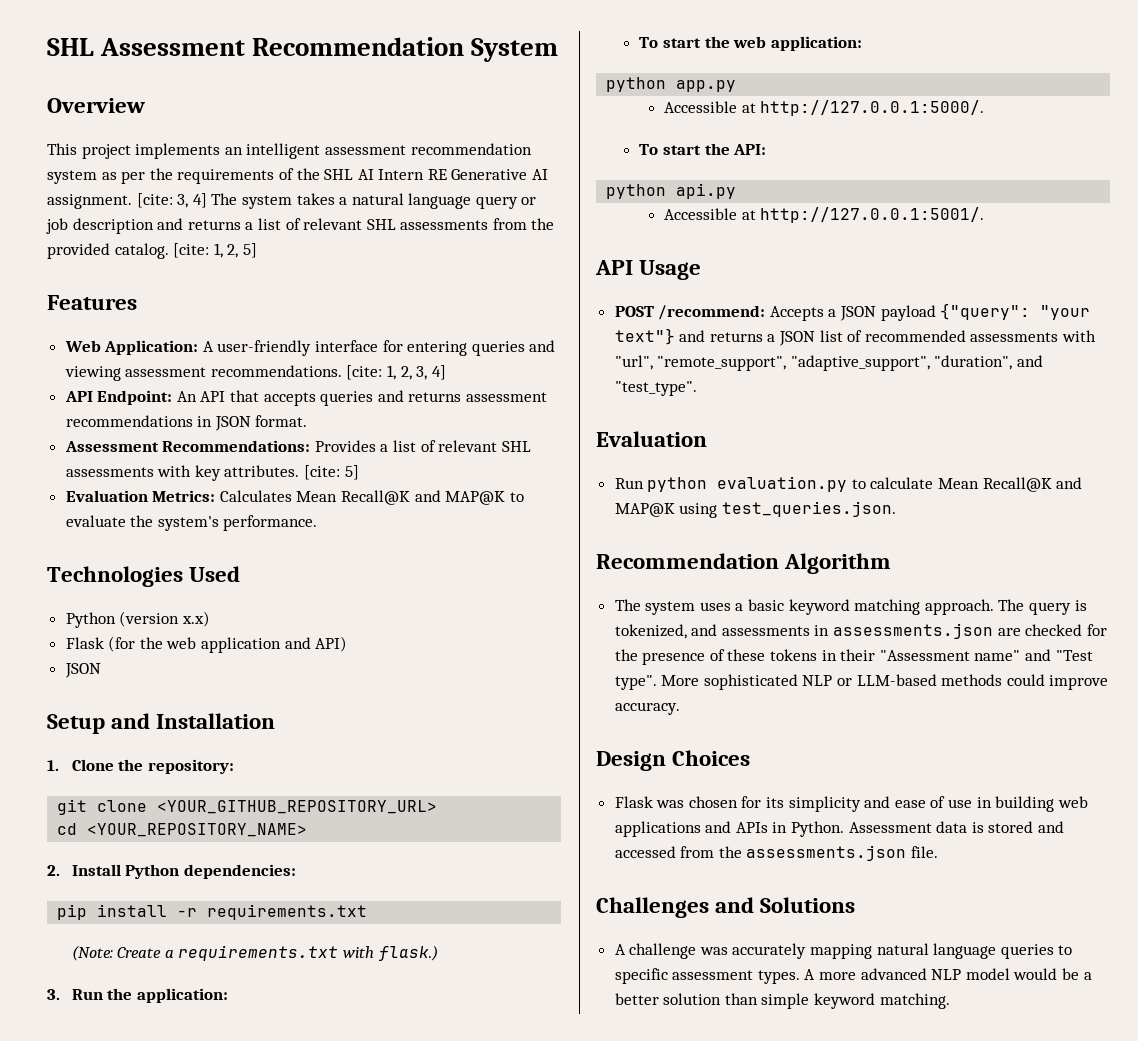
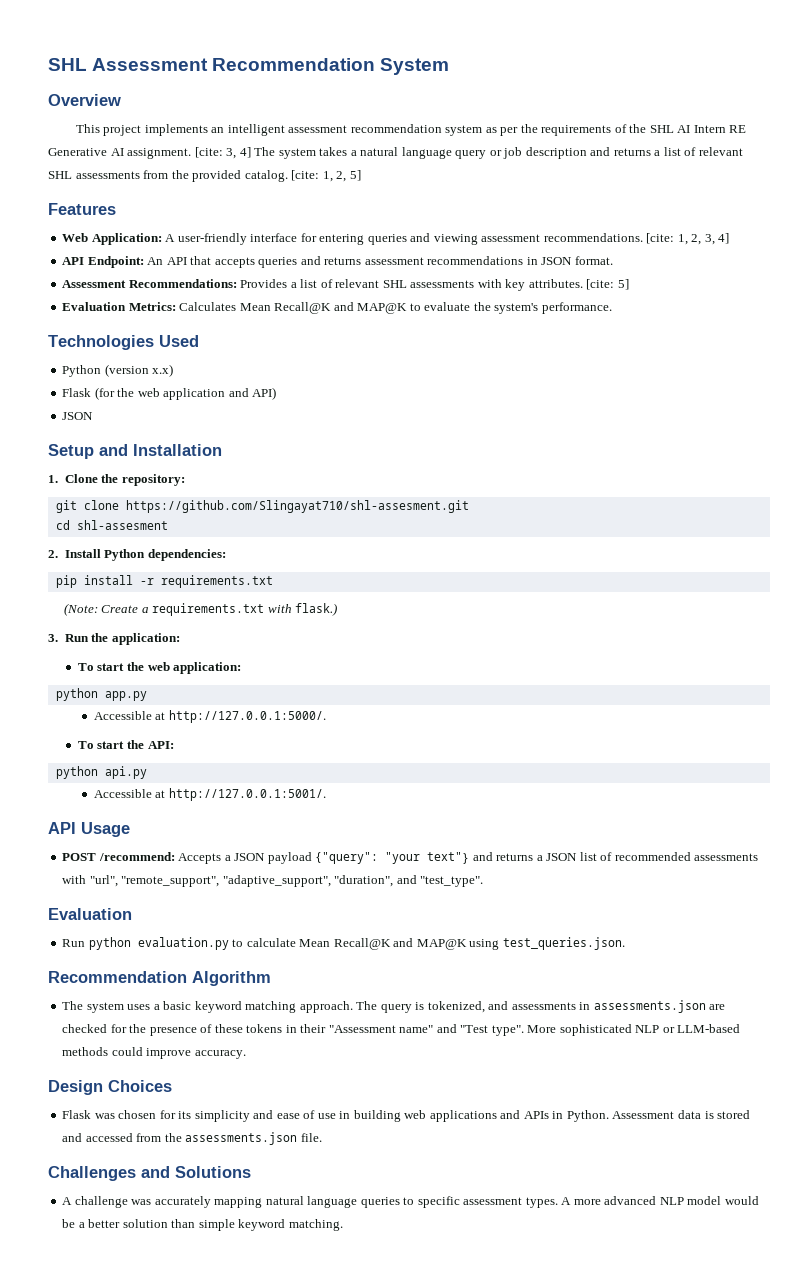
- git clone <YOUR_GITHUB_REPOSITORY_URL>
+ git clone https://github.com/Slingayat710/shl-assesment.git
- cd <YOUR_REPOSITORY_NAME>
+ cd shl-assesment

